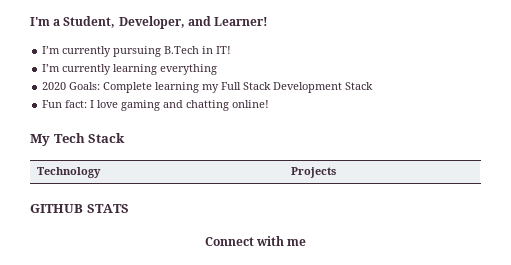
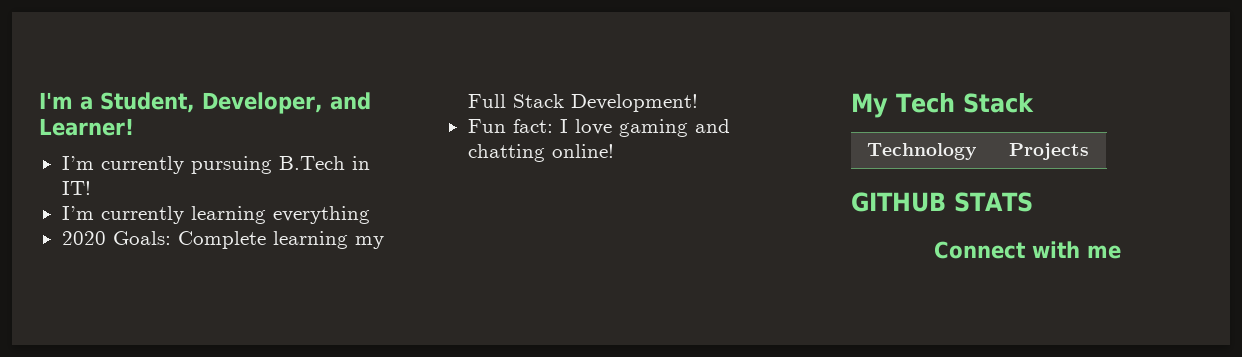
- 2020 Goals: Complete learning my Full Stack Development Stack
+ 2020 Goals: Complete learning my Full Stack Development!

